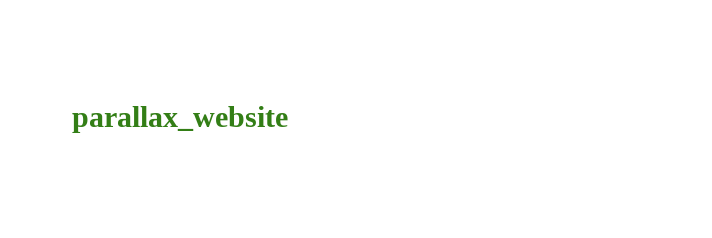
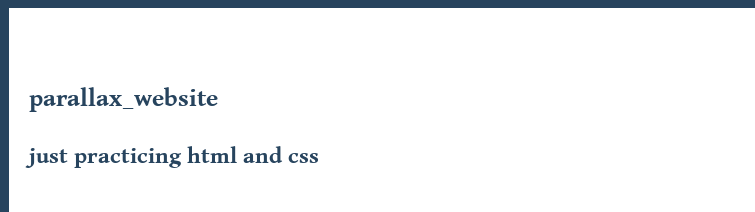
+ just practicing html and css

